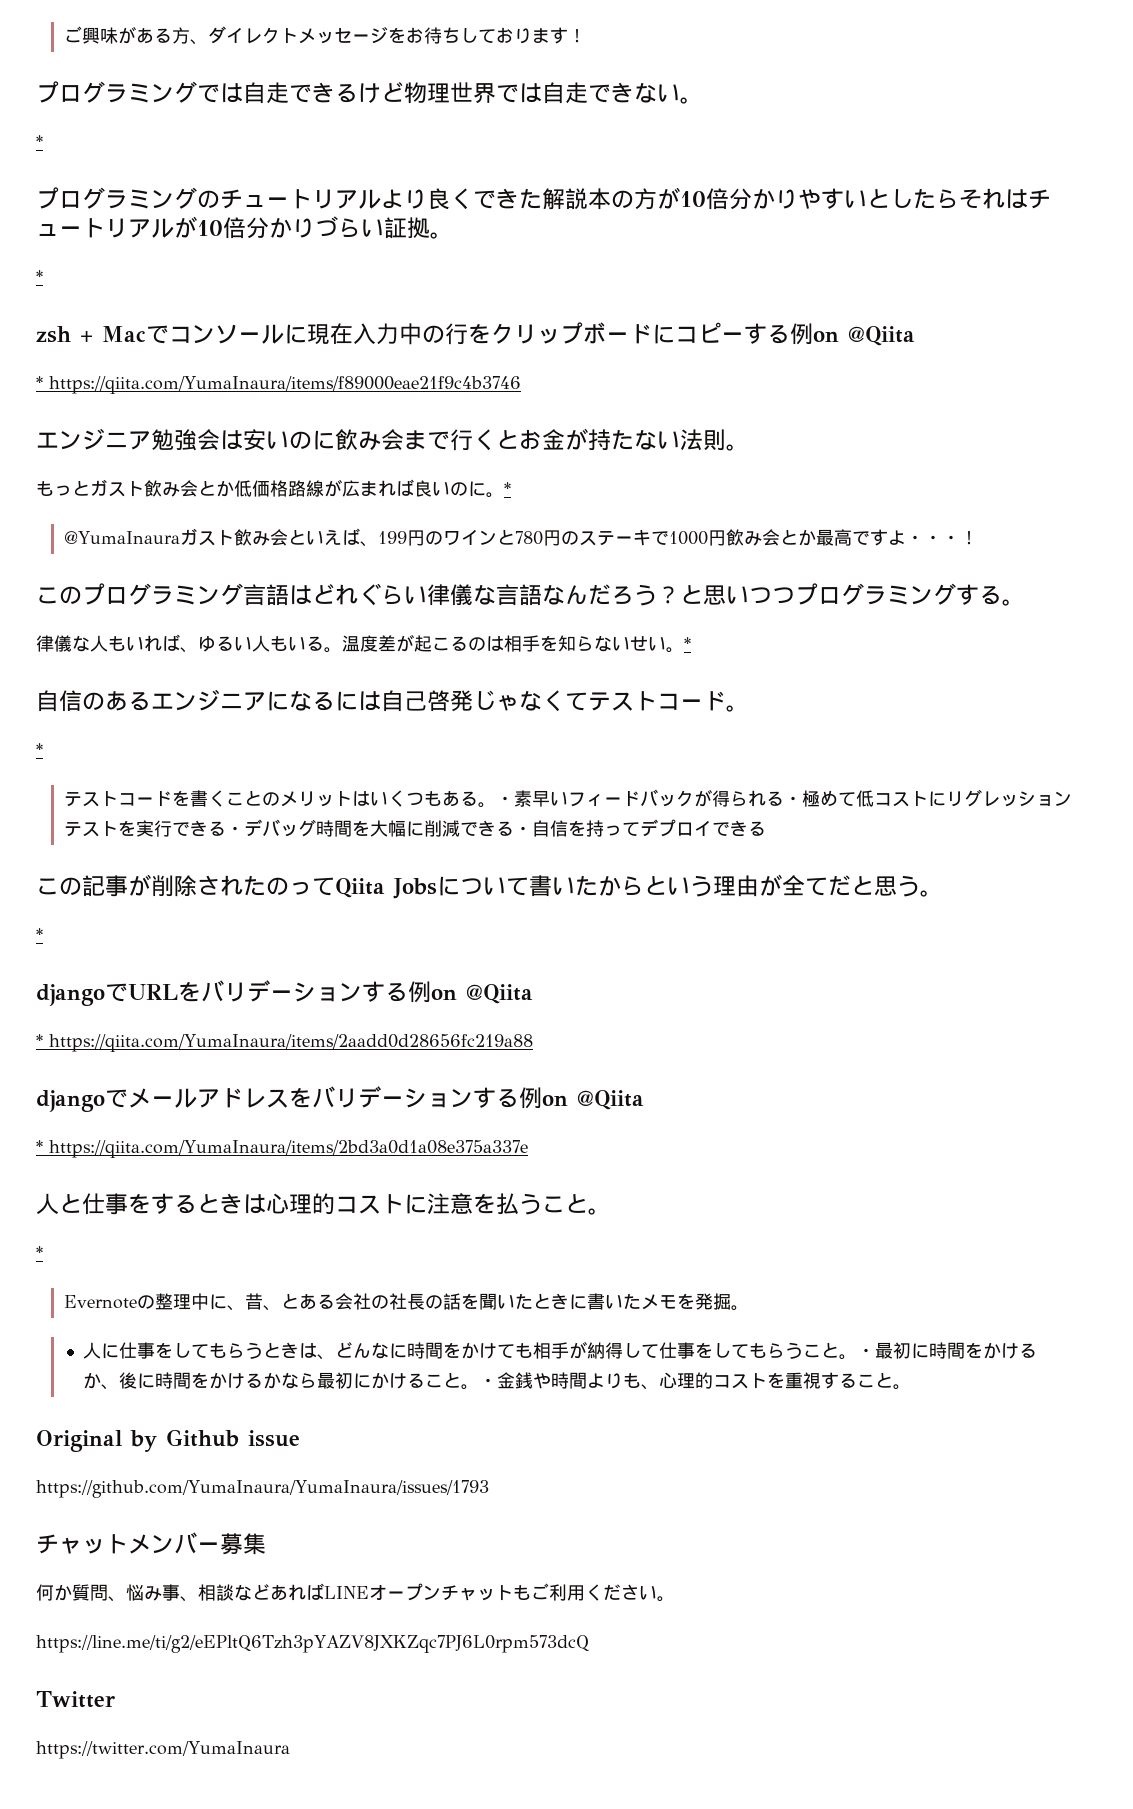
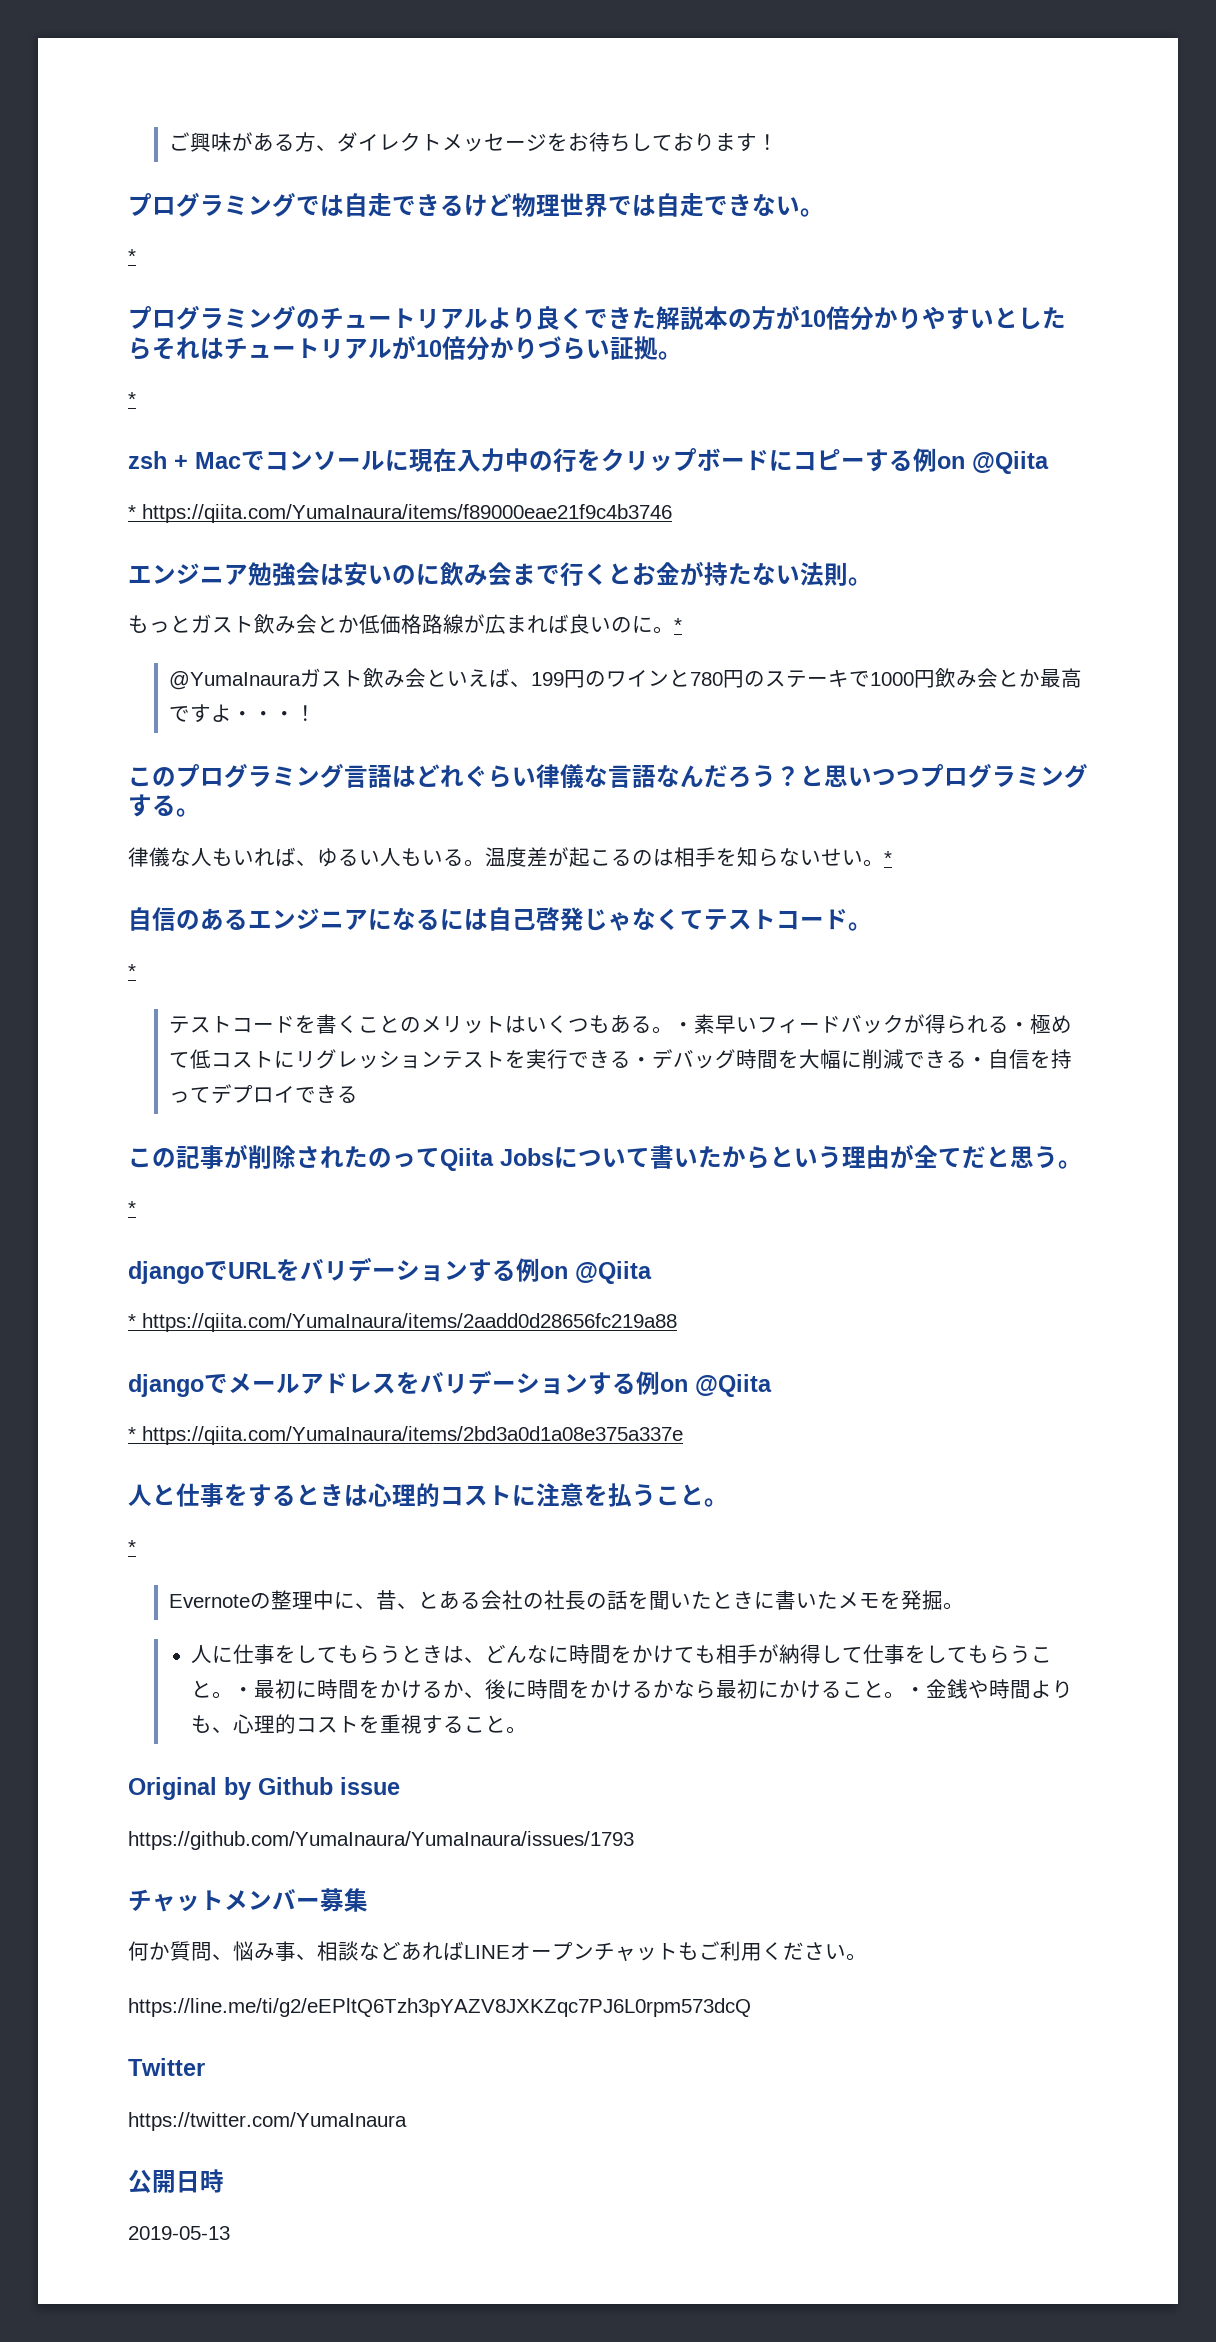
+ 公開日時
+ 2019-05-13

